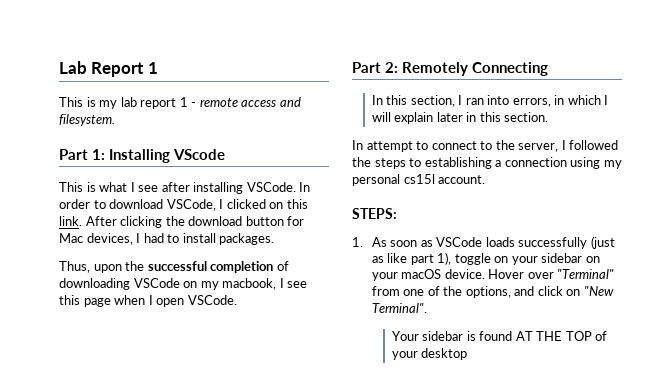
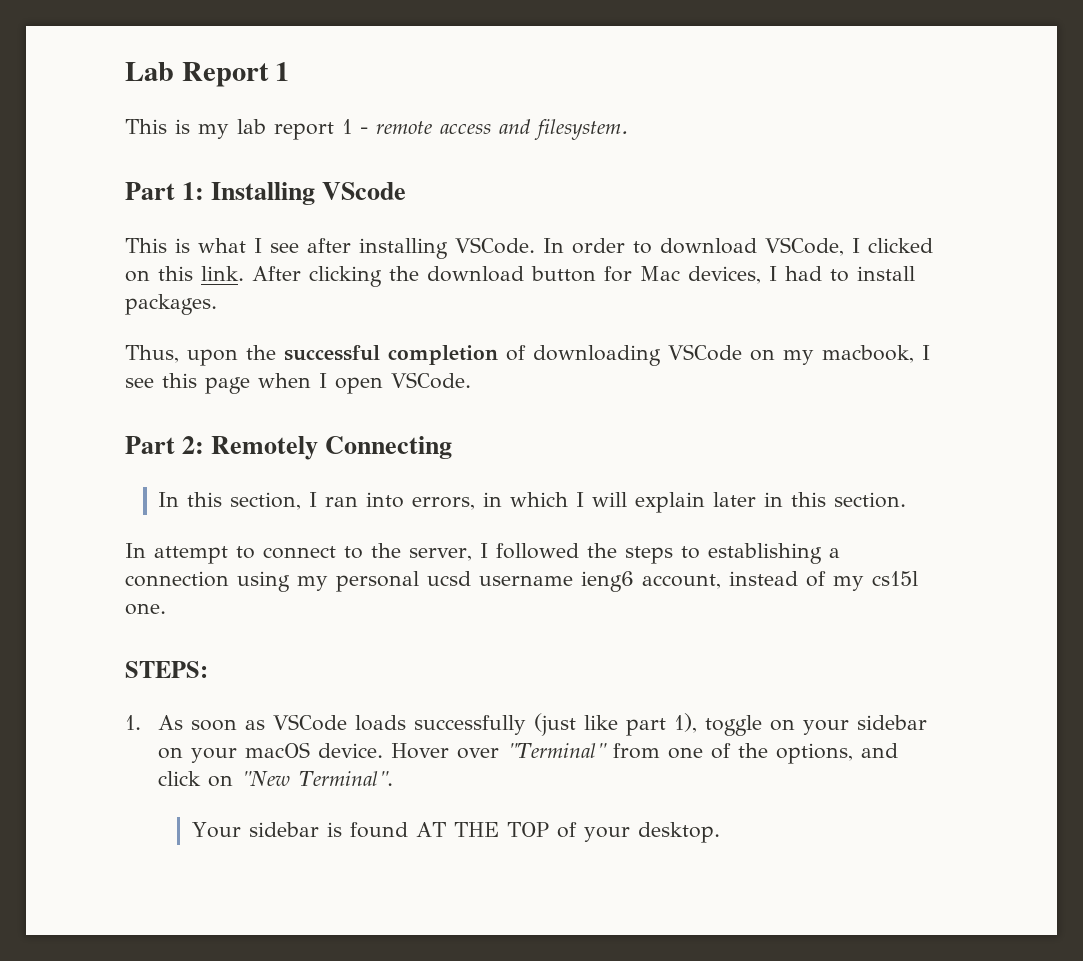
- In attempt to connect to the server, I followed the steps to establishing a connection using my personal cs15l account.
+ In attempt to connect to the server, I followed the steps to establishing a connection using my personal ucsd username ieng6 account, instead of my cs15l one.
- 1. As soon as VSCode loads successfully (just as like part 1), toggle on your sidebar on your macOS device.
+ 1. As soon as VSCode loads successfully (just like part 1), toggle on your sidebar on your macOS device.
- Your sidebar is found AT THE TOP of your desktop
+ Your sidebar is found AT THE TOP of your desktop.

